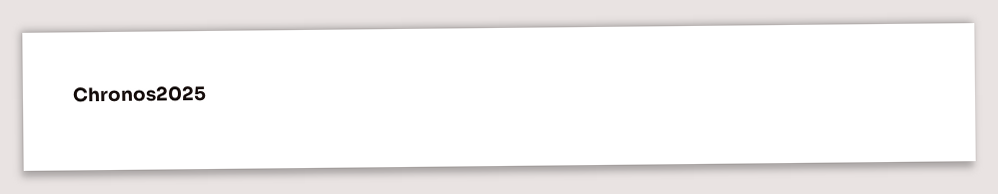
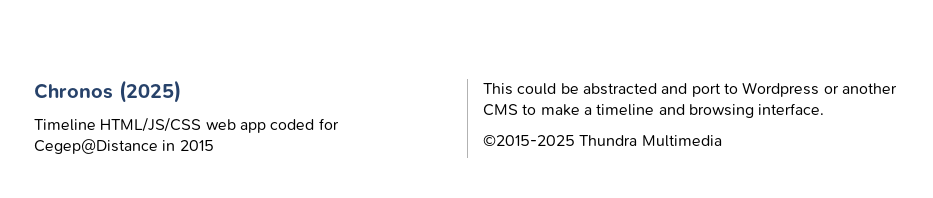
- Chronos2025
+ Chronos (2025)
+ Timeline HTML/JS/CSS web app coded for Cegep@Distance in 2015
+ This could be abstracted and port to Wordpress or another CMS to make a timeline and browsing interface.
+ ©2015-2025 Thundra Multimedia

